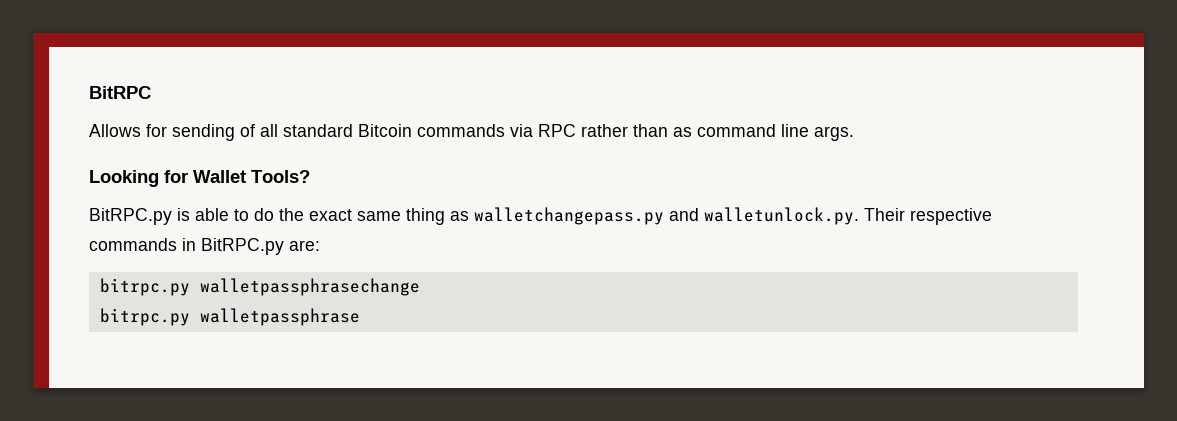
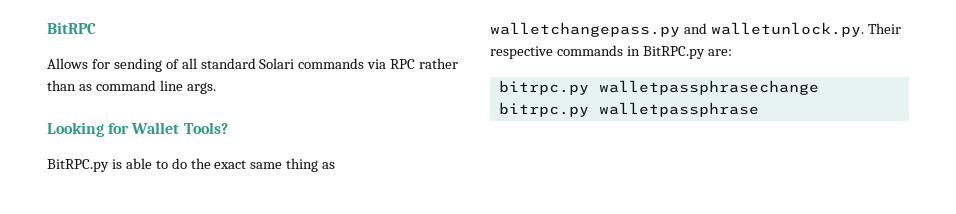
- Allows for sending of all standard Bitcoin commands via RPC rather than as command line args.
+ Allows for sending of all standard Solari commands via RPC rather than as command line args.

